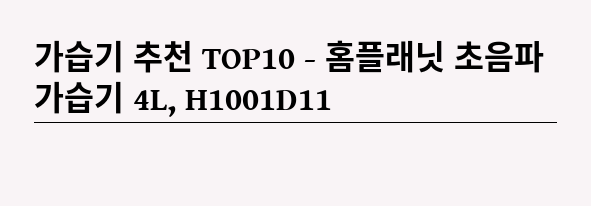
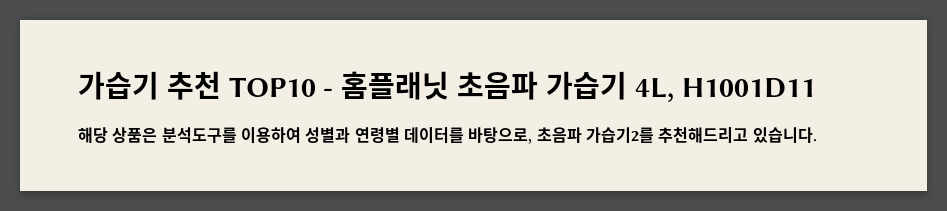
+ 해당 상품은 분석도구를 이용하여 성별과 연령별 데이터를 바탕으로, 초음파 가습기2를 추천해드리고 있습니다.

